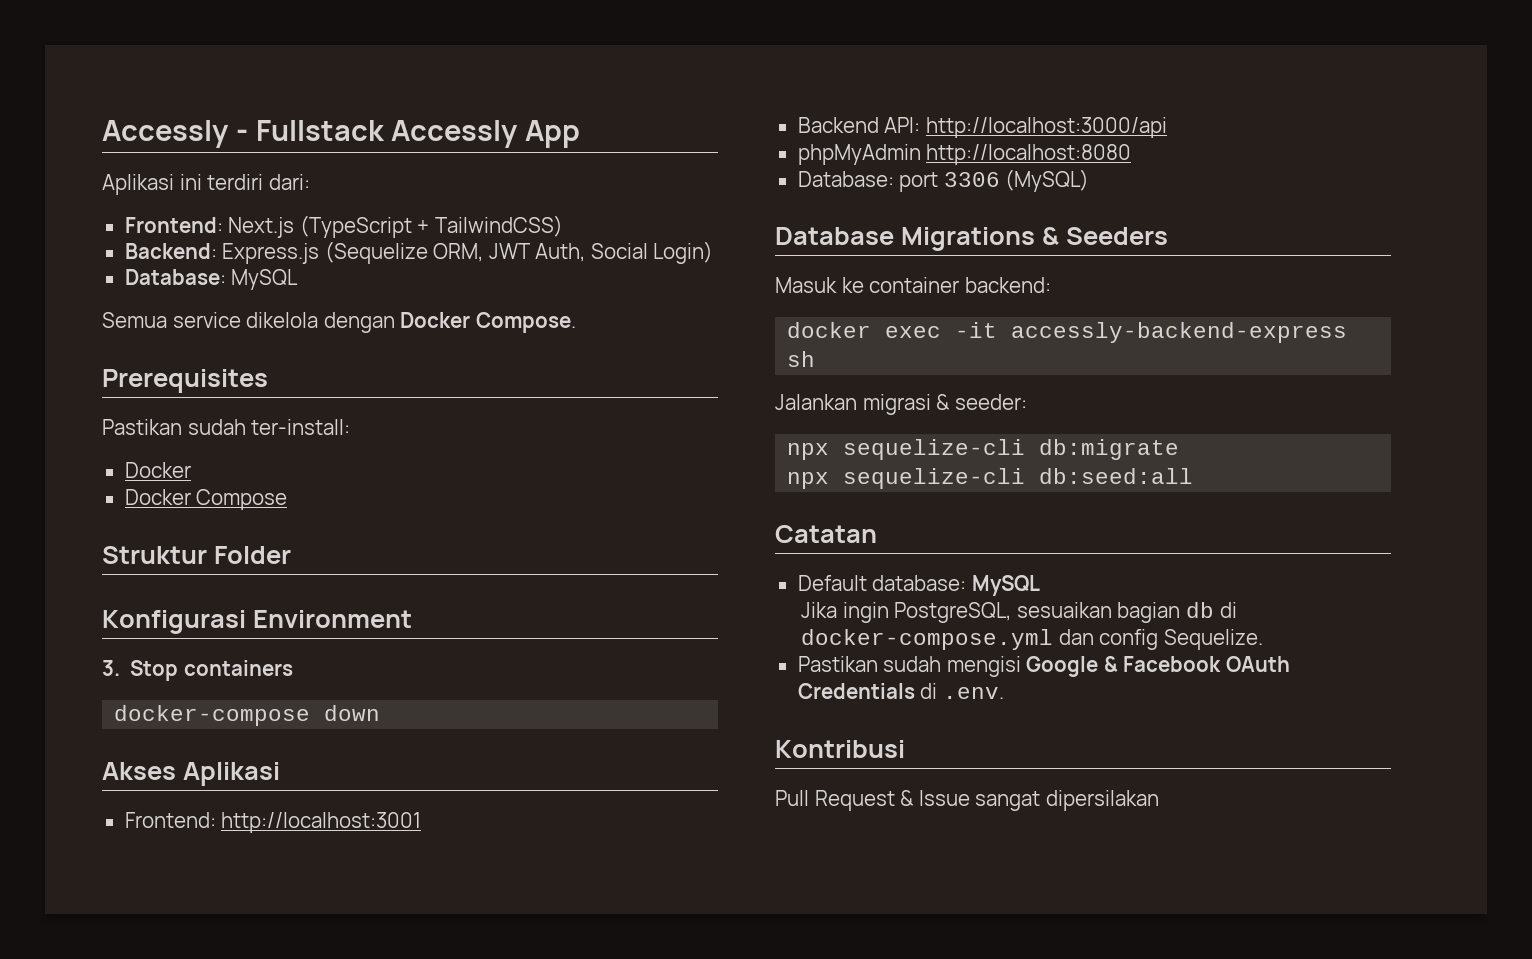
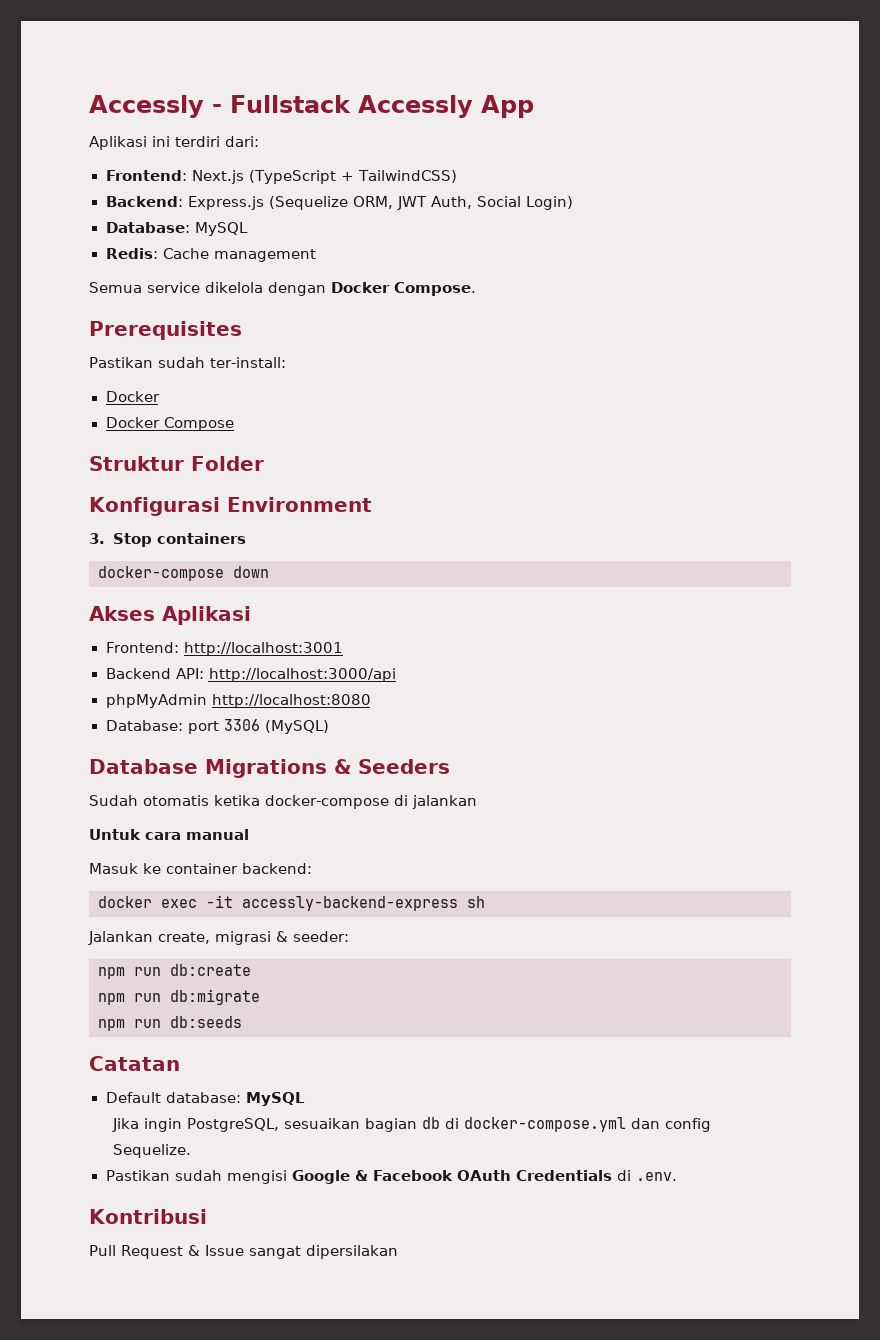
+ Redis: Cache management
+ Sudah otomatis ketika docker-compose di jalankan
+ Untuk cara manual
- Jalankan migrasi & seeder:
+ Jalankan create, migrasi & seeder:
- npx sequelize-cli db:migrate
- npx sequelize-cli db:seed:all
+ npm run db:create
+ npm run db:migrate
+ npm run db:seeds

